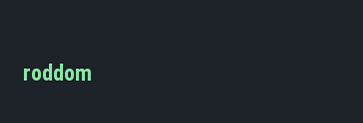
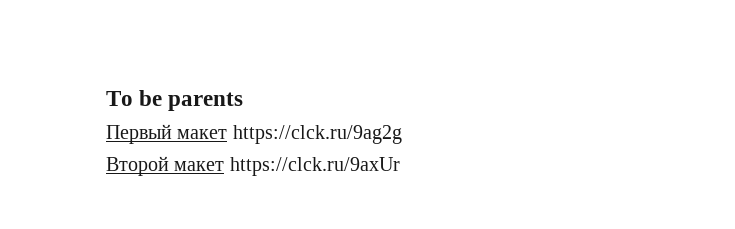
- roddom
+ To be parents
+ Первый макет https://clck.ru/9ag2g
+ Второй макет https://clck.ru/9axUr

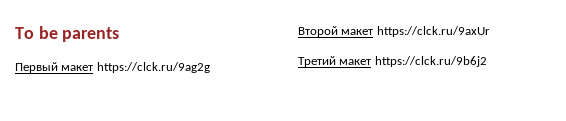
+ Третий макет https://clck.ru/9b6j2

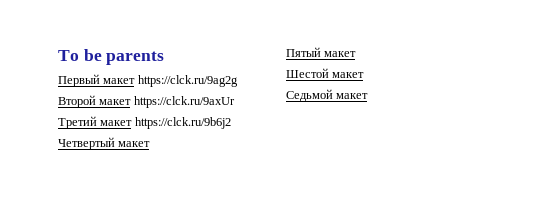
+ Четвертый макет
+ Пятый макет
+ Шестой макет
+ Седьмой макет

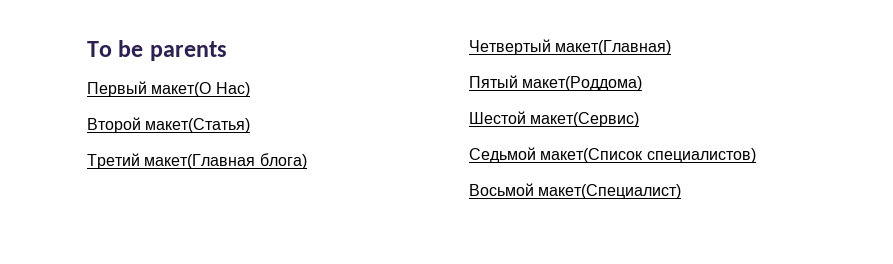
- Первый макет https://clck.ru/9ag2g
+ Первый макет(О Нас)
- Второй макет https://clck.ru/9axUr
+ Второй макет(Статья)
- Третий макет https://clck.ru/9b6j2
+ Третий макет(Главная блога)
- Четвертый макет
+ Четвертый макет(Главная)
- Пятый макет
+ Пятый макет(Роддома)
- Шестой макет
+ Шестой макет(Сервис)
- Седьмой макет
+ Седьмой макет(Список специалистов)
+ Восьмой макет(Специалист)

